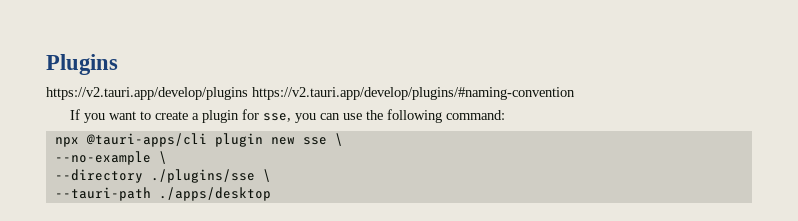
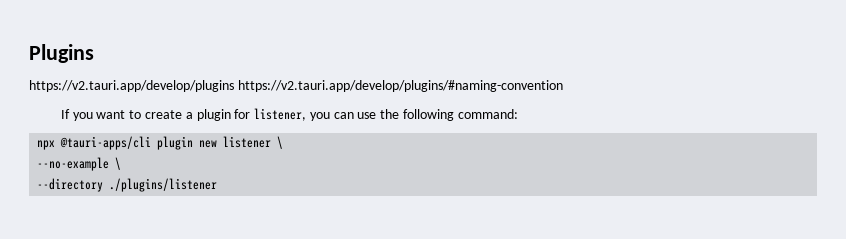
- If you want to create a plugin for sse, you can use the following command:
+ If you want to create a plugin for listener, you can use the following command:
- npx @tauri-apps/cli plugin new sse \
+ npx @tauri-apps/cli plugin new listener \
- --directory ./plugins/sse \
- --tauri-path ./apps/desktop
+ --directory ./plugins/listener

